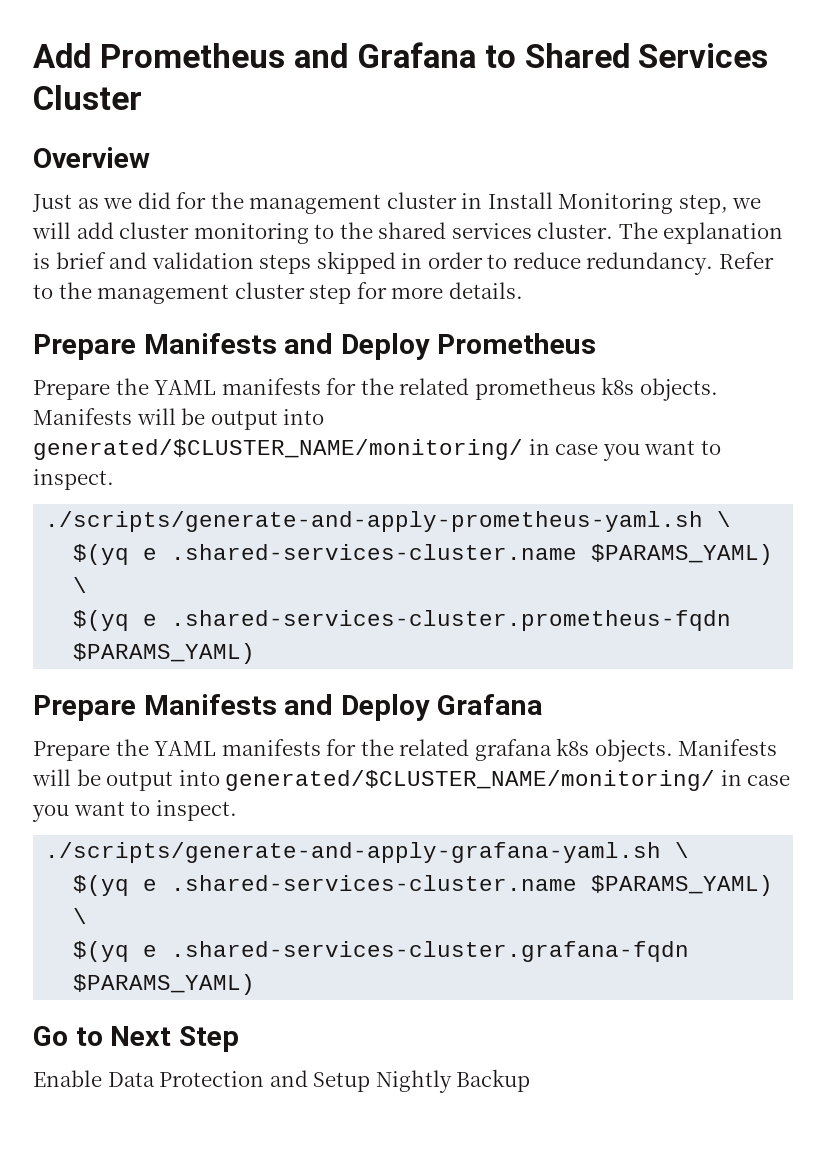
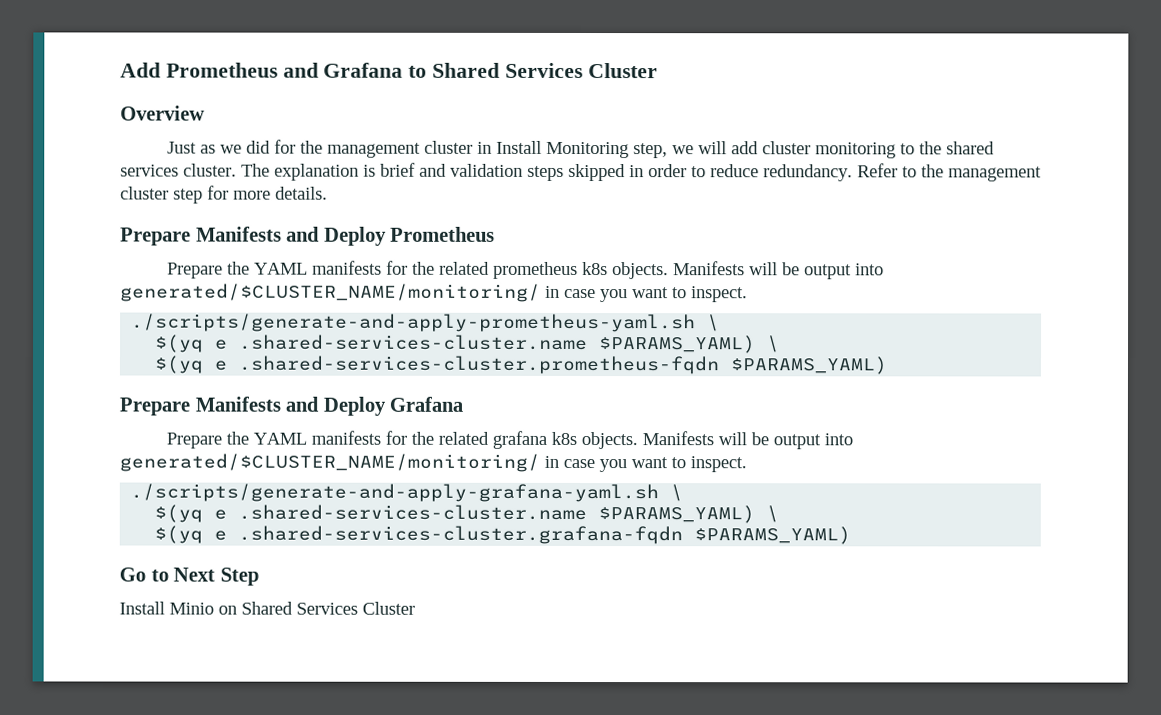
- Enable Data Protection and Setup Nightly Backup
+ Install Minio on Shared Services Cluster

